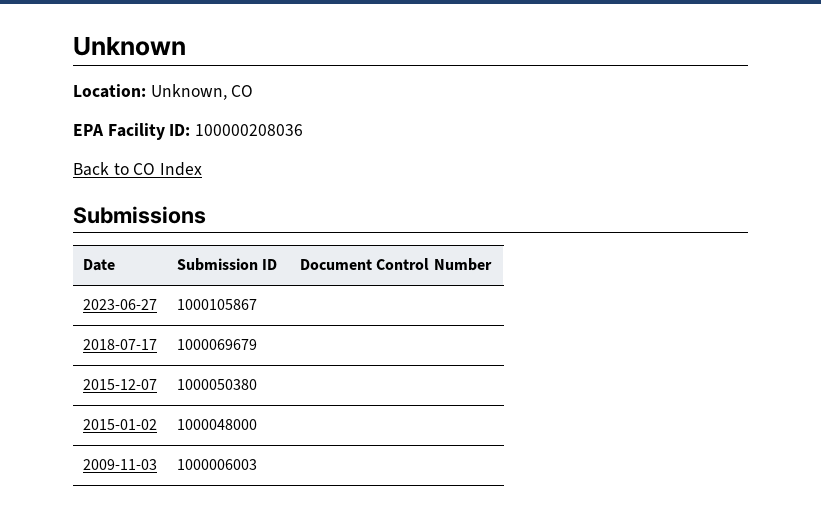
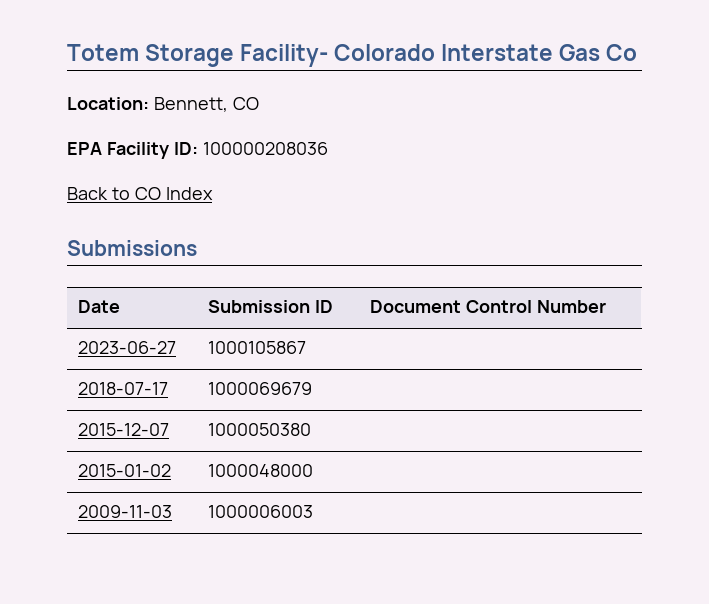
- Unknown
+ Totem Storage Facility- Colorado Interstate Gas Co
- Location: Unknown, CO
+ Location: Bennett, CO

